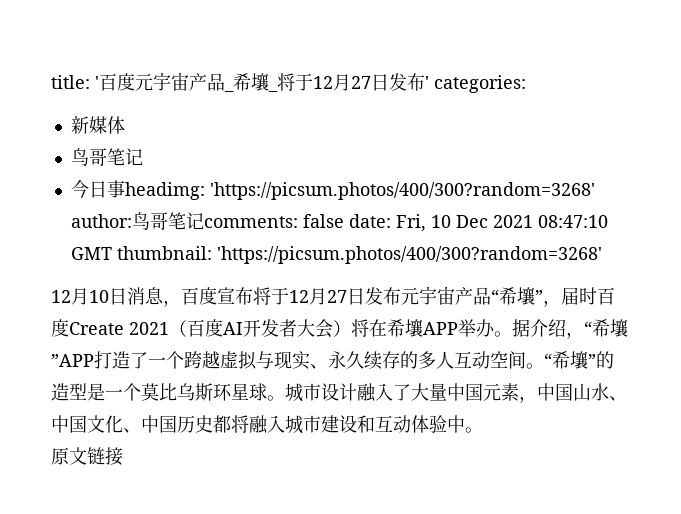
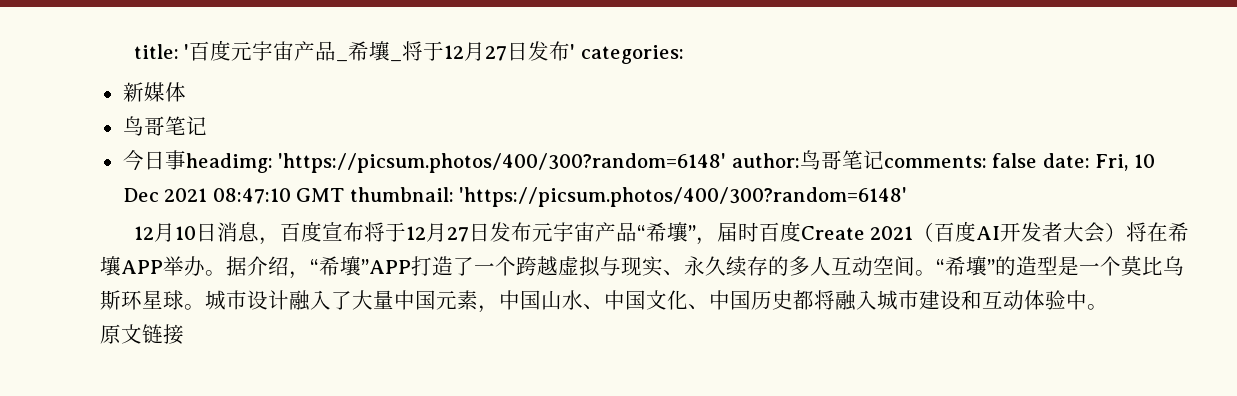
- 今日事headimg: 'https://picsum.photos/400/300?random=3268' author:鸟哥笔记comments: false date: Fri, 10 Dec 2021 08:47:10 GMT thumbnail: 'https://picsum.photos/400/300?random=3268'
+ 今日事headimg: 'https://picsum.photos/400/300?random=6148' author:鸟哥笔记comments: false date: Fri, 10 Dec 2021 08:47:10 GMT thumbnail: 'https://picsum.photos/400/300?random=6148'

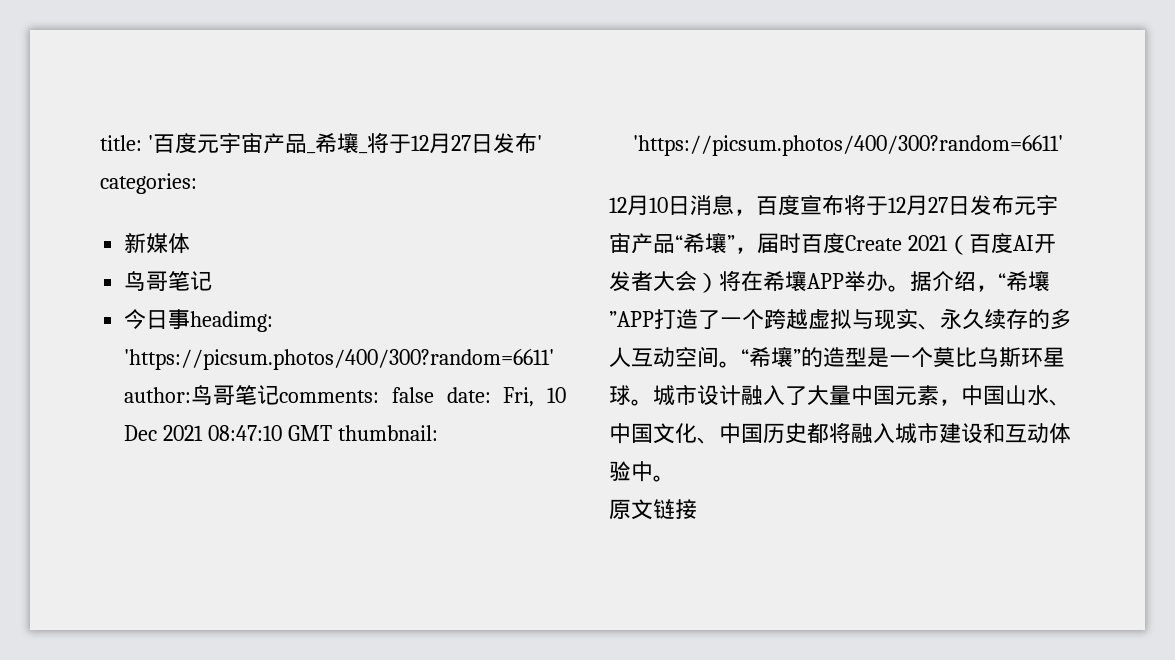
- 今日事headimg: 'https://picsum.photos/400/300?random=6148' author:鸟哥笔记comments: false date: Fri, 10 Dec 2021 08:47:10 GMT thumbnail: 'https://picsum.photos/400/300?random=6148'
+ 今日事headimg: 'https://picsum.photos/400/300?random=6611' author:鸟哥笔记comments: false date: Fri, 10 Dec 2021 08:47:10 GMT thumbnail: 'https://picsum.photos/400/300?random=6611'

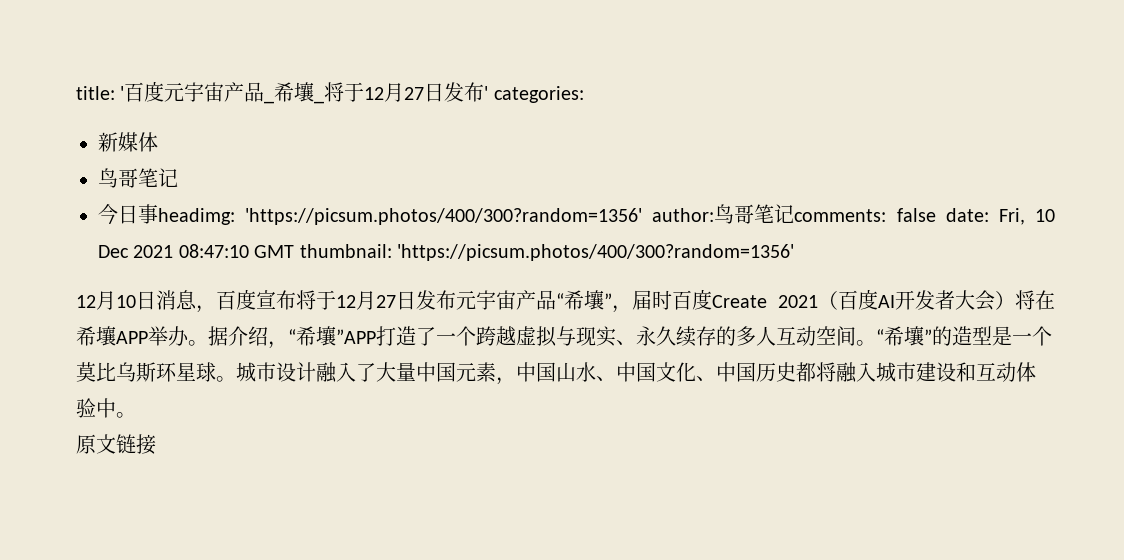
- 今日事headimg: 'https://picsum.photos/400/300?random=6611' author:鸟哥笔记comments: false date: Fri, 10 Dec 2021 08:47:10 GMT thumbnail: 'https://picsum.photos/400/300?random=6611'
+ 今日事headimg: 'https://picsum.photos/400/300?random=1356' author:鸟哥笔记comments: false date: Fri, 10 Dec 2021 08:47:10 GMT thumbnail: 'https://picsum.photos/400/300?random=1356'

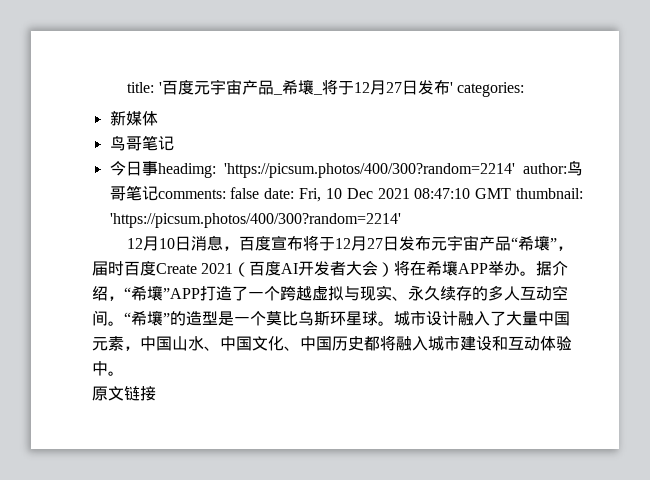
- 今日事headimg: 'https://picsum.photos/400/300?random=1356' author:鸟哥笔记comments: false date: Fri, 10 Dec 2021 08:47:10 GMT thumbnail: 'https://picsum.photos/400/300?random=1356'
+ 今日事headimg: 'https://picsum.photos/400/300?random=2214' author:鸟哥笔记comments: false date: Fri, 10 Dec 2021 08:47:10 GMT thumbnail: 'https://picsum.photos/400/300?random=2214'

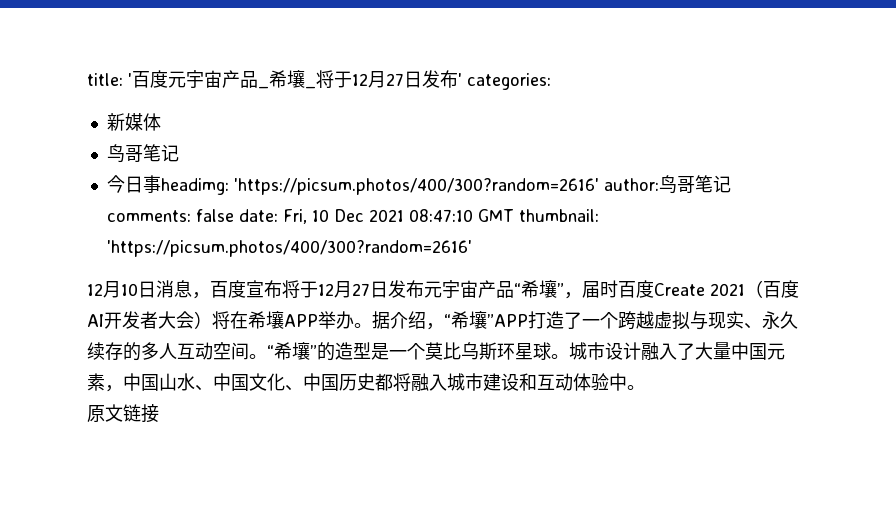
- 今日事headimg: 'https://picsum.photos/400/300?random=2214' author:鸟哥笔记comments: false date: Fri, 10 Dec 2021 08:47:10 GMT thumbnail: 'https://picsum.photos/400/300?random=2214'
+ 今日事headimg: 'https://picsum.photos/400/300?random=2616' author:鸟哥笔记comments: false date: Fri, 10 Dec 2021 08:47:10 GMT thumbnail: 'https://picsum.photos/400/300?random=2616'

